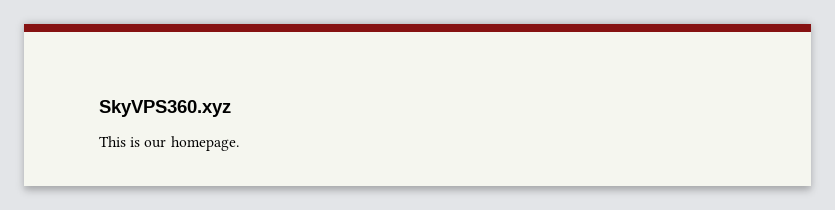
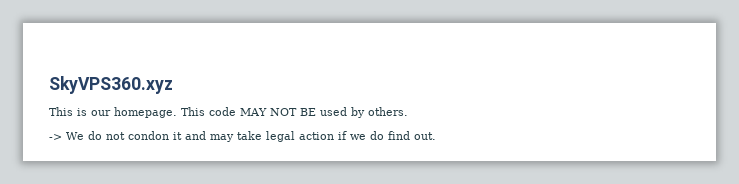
+ This code MAY NOT BE used by others.
+ -> We do not condon it and may take legal action if we do find out.

